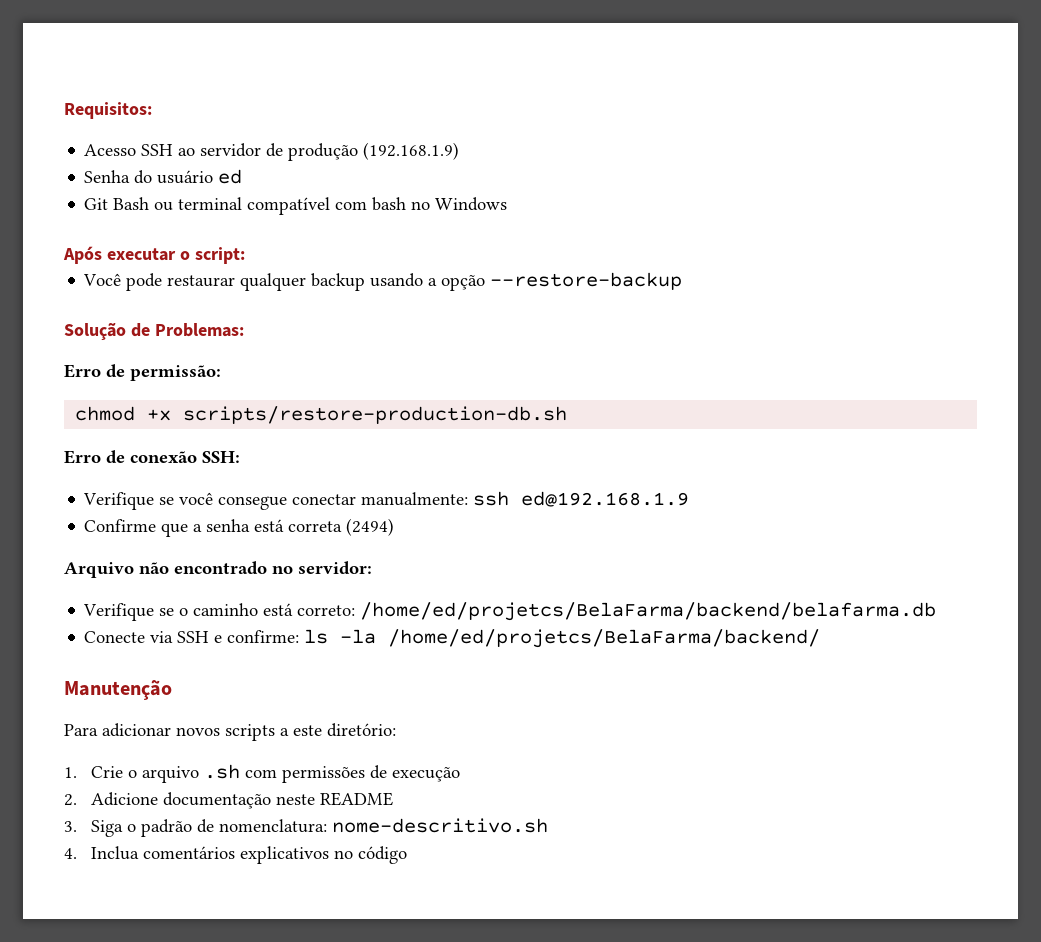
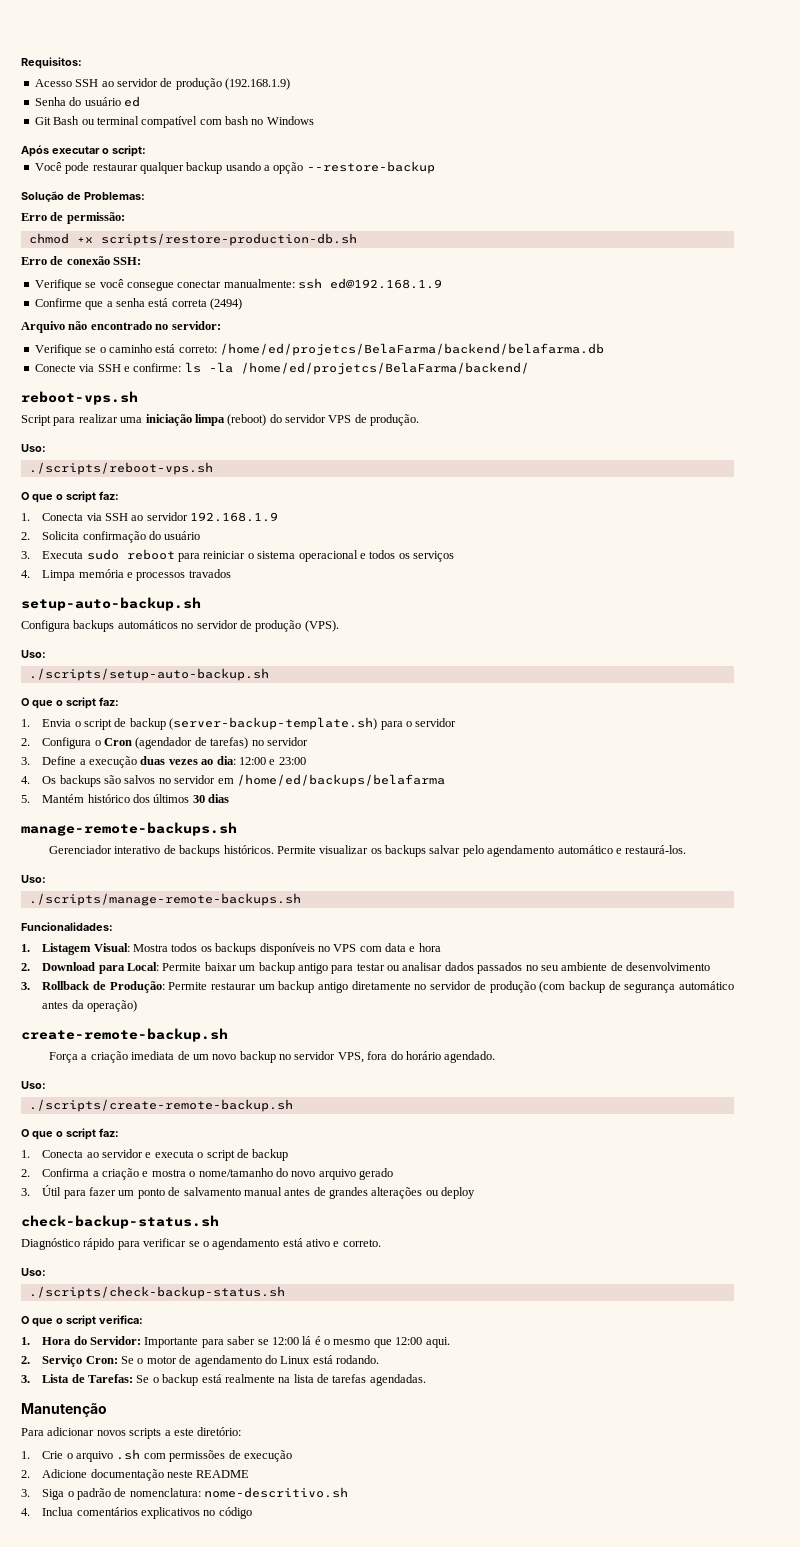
+ reboot-vps.sh
+ Script para realizar uma iniciação limpa (reboot) do servidor VPS de produção.
+ Uso:
+ ./scripts/reboot-vps.sh
+ O que o script faz:
+ 1. Conecta via SSH ao servidor 192.168.1.9
+ 2. Solicita confirmação do usuário
+ 3. Executa sudo reboot para reiniciar o sistema operacional e todos os serviços
+ 4. Limpa memória e processos travados
+ setup-auto-backup.sh
+ Configura backups automáticos no servidor de produção (VPS).
+ Uso:
+ ./scripts/setup-auto-backup.sh
+ O que o script faz:
+ 1. Envia o script de backup (server-backup-template.sh) para o servidor
+ 2. Configura o Cron (agendador de tarefas) no servidor
+ 3. Define a execução duas vezes ao dia: 12:00 e 23:00
+ 4. Os backups são salvos no servidor em /home/ed/backups/belafarma
+ 5. Mantém histórico dos últimos 30 dias
+ manage-remote-backups.sh
+ Gerenciador interativo de backups históricos. Permite visualizar os backups salvar pelo agendamento automático e restaurá-los.
+ Uso:
+ ./scripts/manage-remote-backups.sh
+ Funcionalidades:
+ 1. Listagem Visual: Mostra todos os backups disponíveis no VPS com data e hora
+ 2. Download para Local: Permite baixar um backup antigo para testar ou analisar dados passados no seu ambiente de desenvolvimento
+ 3. Rollback de Produção: Permite restaurar um backup antigo diretamente no servidor de produção (com backup de segurança automático antes da operação)
+ create-remote-backup.sh
+ Força a criação imediata de um novo backup no servidor VPS, fora do horário agendado.
+ Uso:
+ ./scripts/create-remote-backup.sh
+ O que o script faz:
+ 1. Conecta ao servidor e executa o script de backup
+ 2. Confirma a criação e mostra o nome/tamanho do novo arquivo gerado
+ 3. Útil para fazer um ponto de salvamento manual antes de grandes alterações ou deploy
+ check-backup-status.sh
+ Diagnóstico rápido para verificar se o agendamento está ativo e correto.
+ Uso:
+ ./scripts/check-backup-status.sh
+ O que o script verifica:
+ 1. Hora do Servidor: Importante para saber se 12:00 lá é o mesmo que 12:00 aqui.
+ 2. Serviço Cron: Se o motor de agendamento do Linux está rodando.
+ 3. Lista de Tarefas: Se o backup está realmente na lista de tarefas agendadas.

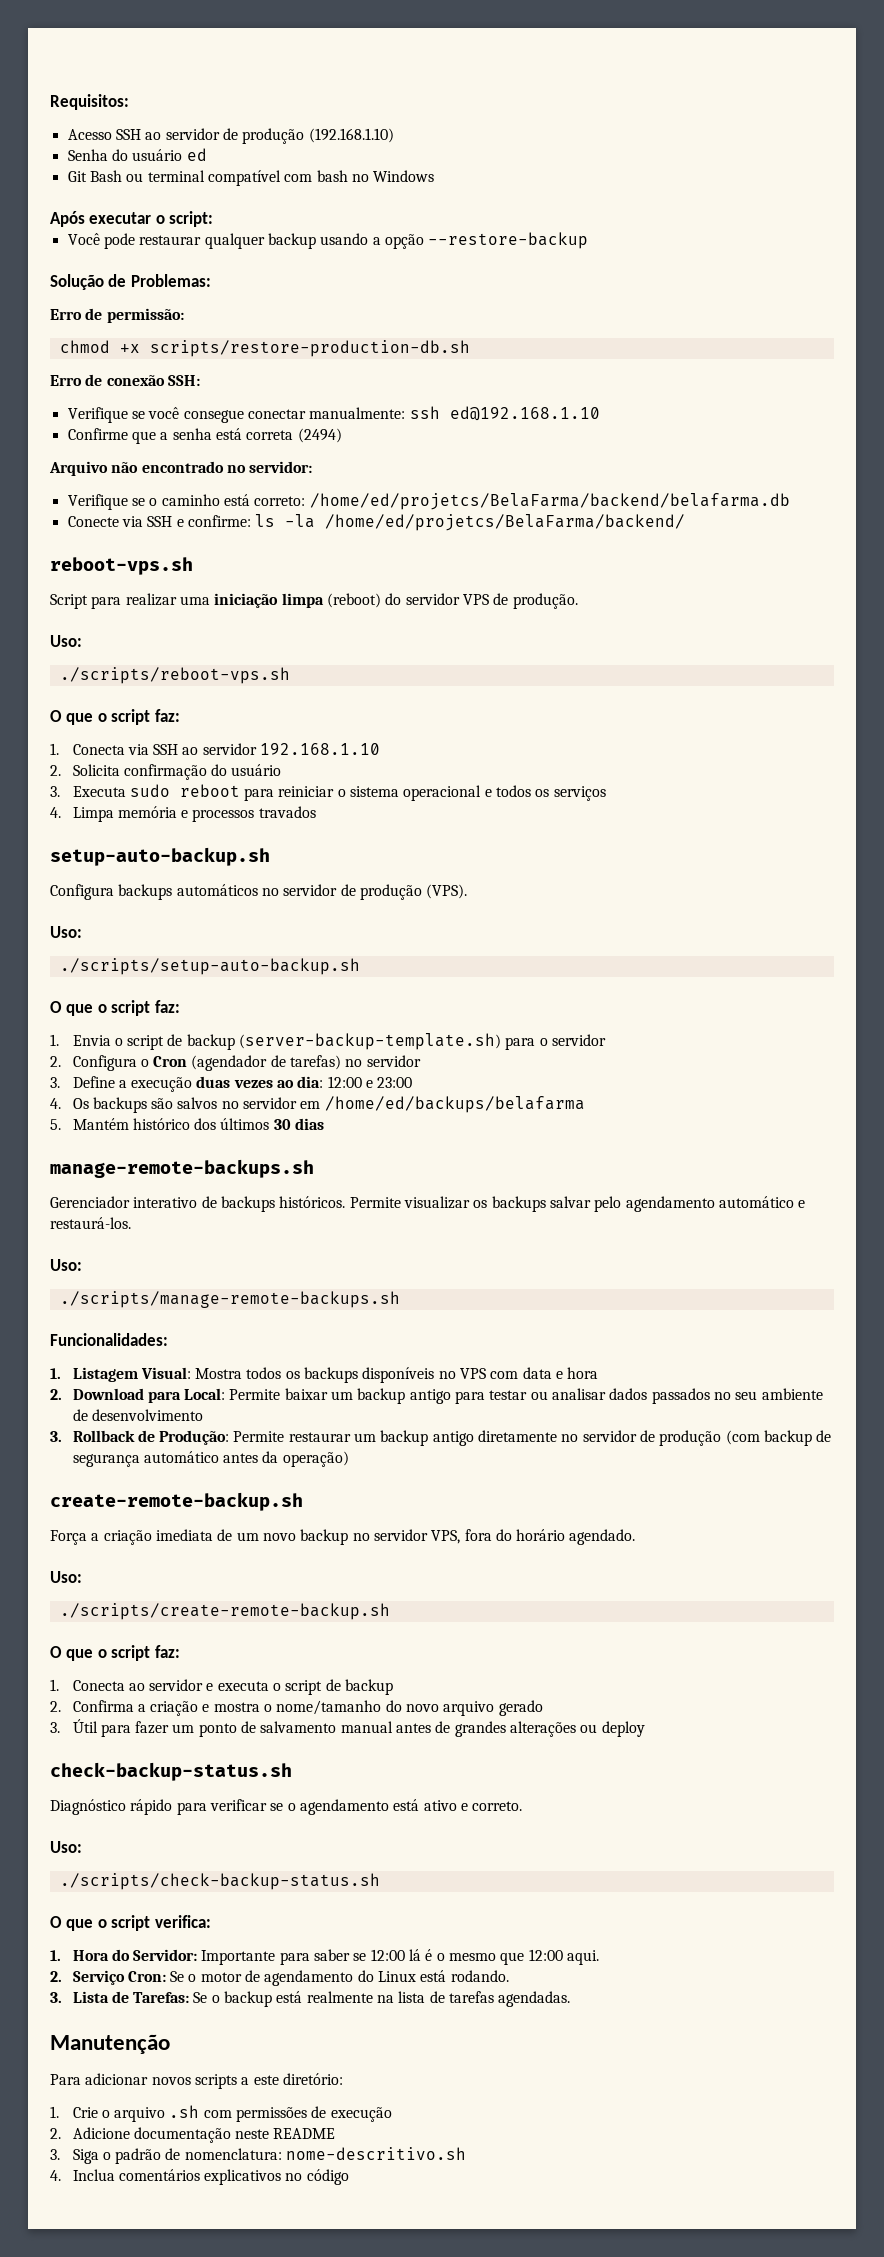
- Acesso SSH ao servidor de produção (192.168.1.9)
+ Acesso SSH ao servidor de produção (192.168.1.10)
- Verifique se você consegue conectar manualmente: ssh ed@192.168.1.9
+ Verifique se você consegue conectar manualmente: ssh ed@192.168.1.10
- 1. Conecta via SSH ao servidor 192.168.1.9
+ 1. Conecta via SSH ao servidor 192.168.1.10

